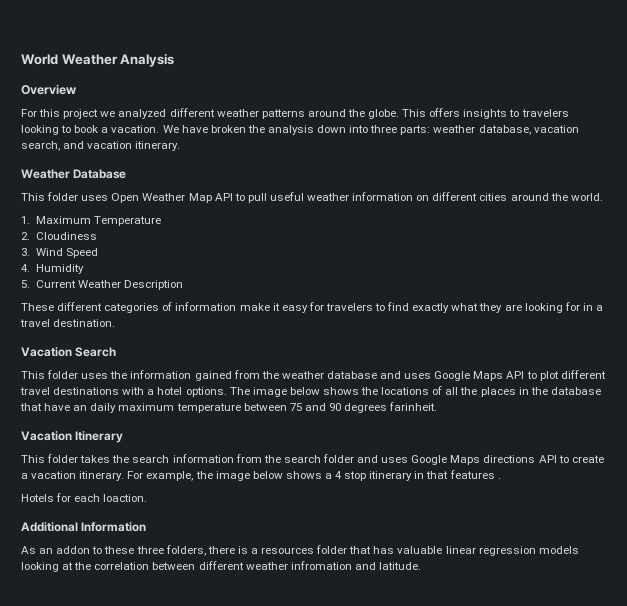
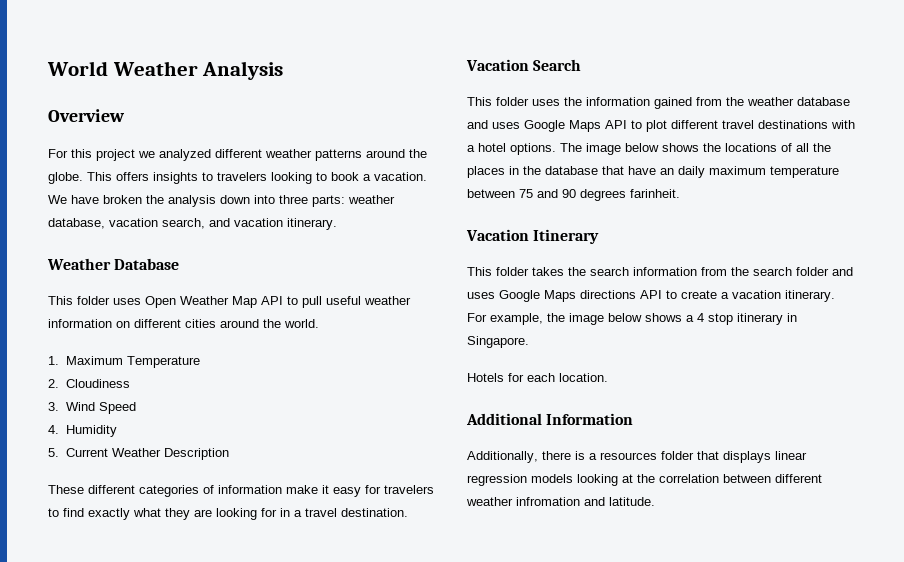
- For example, the image below shows a 4 stop itinerary in that features .
+ For example, the image below shows a 4 stop itinerary in Singapore.
- Hotels for each loaction.
+ Hotels for each location.
- As an addon to these three folders, there is a resources folder that has valuable linear regression models looking at the correlation between different weather infromation and latitude.
+ Additionally, there is a resources folder that displays linear regression models looking at the correlation between different weather infromation and latitude.

